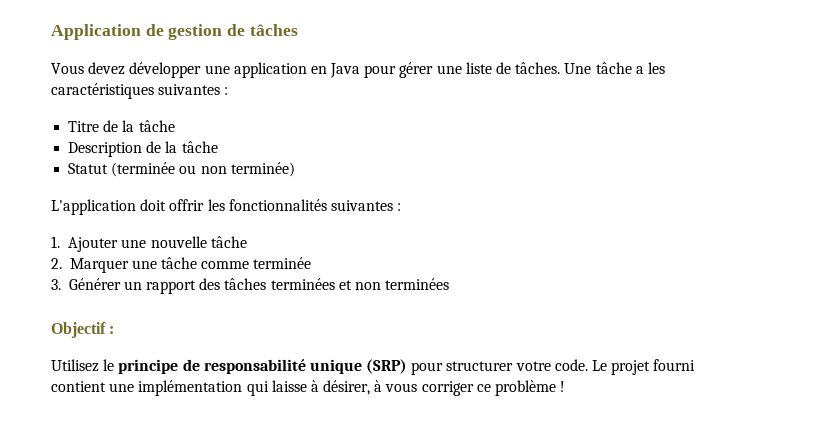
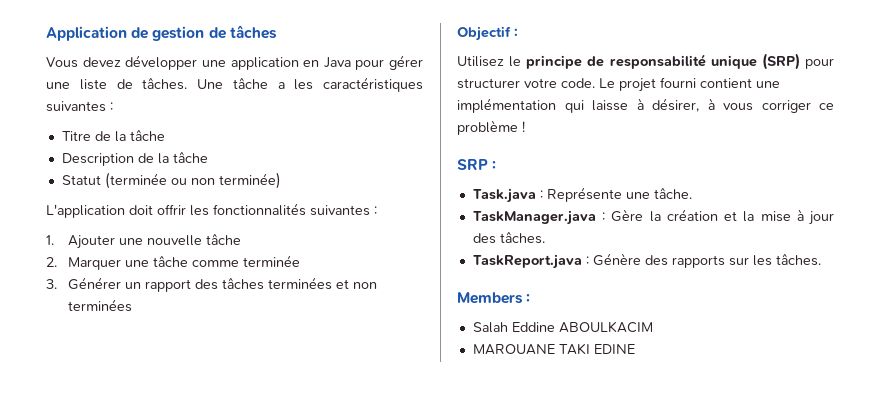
+ SRP :
+ Task.java : Représente une tâche.
+ TaskManager.java : Gère la création et la mise à jour des tâches.
+ TaskReport.java : Génère des rapports sur les tâches.
+ Members :
+ Salah Eddine ABOULKACIM
+ MAROUANE TAKI EDINE

